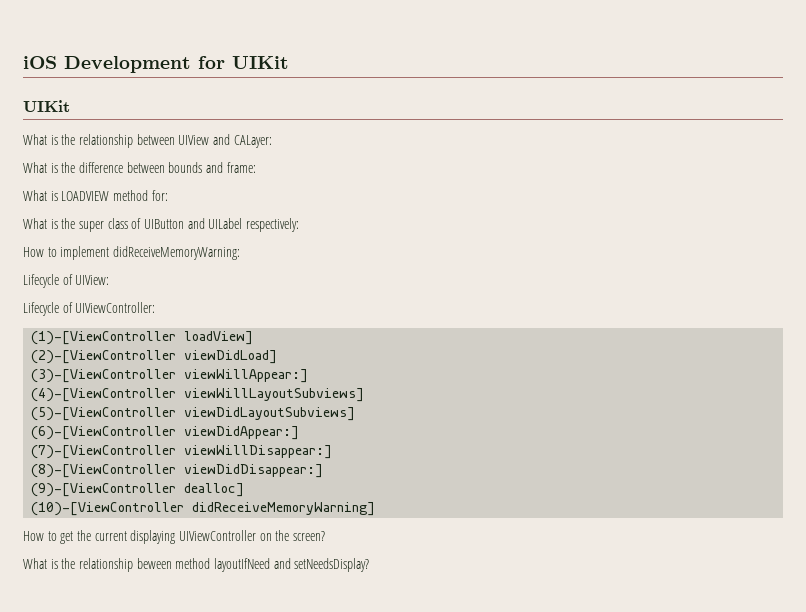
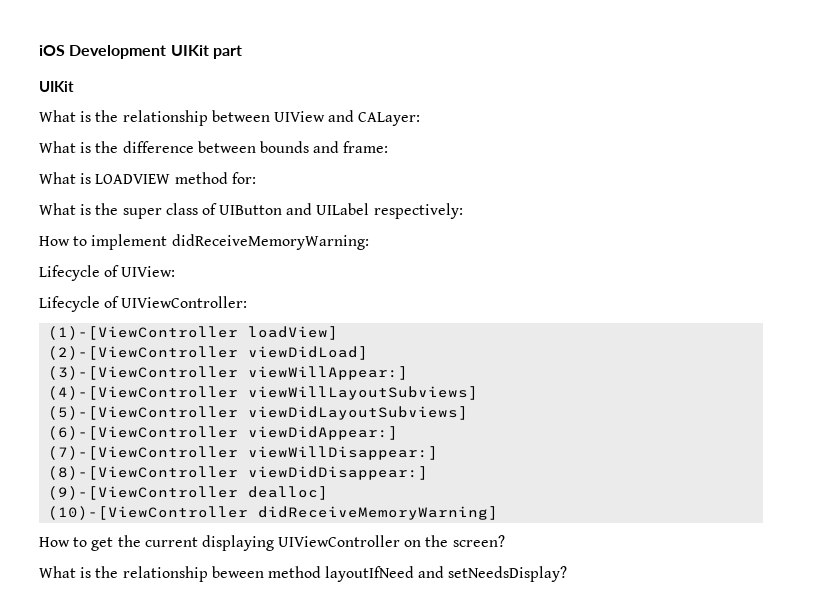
- iOS Development for UIKit
+ iOS Development UIKit part

